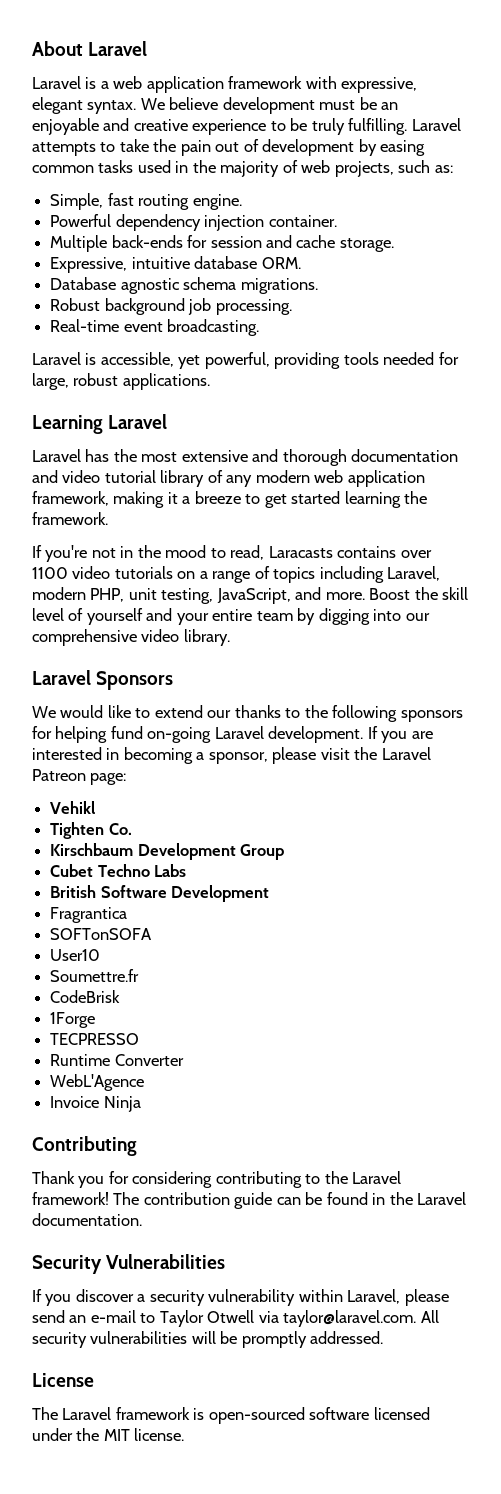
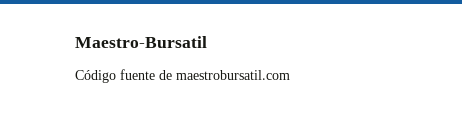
- About Laravel
- Laravel is a web application framework with expressive, elegant syntax. We believe development must be an enjoyable and creative experience to be truly fulfilling. Laravel attempts to take the pain out of development by easing common tasks used in the majority of web projects, such as:
- Simple, fast routing engine.
- Powerful dependency injection container.
- Multiple back-ends for session and cache storage.
- Expressive, intuitive database ORM.
- Database agnostic schema migrations.
- Robust background job processing.
- Real-time event broadcasting.
- Laravel is accessible, yet powerful, providing tools needed for large, robust applications.
- Learning Laravel
- Laravel has the most extensive and thorough documentation and video tutorial library of any modern web application framework, making it a breeze to get started learning the framework.
- If you're not in the mood to read, Laracasts contains over 1100 video tutorials on a range of topics including Laravel, modern PHP, unit testing, JavaScript, and more. Boost the skill level of yourself and your entire team by digging into our comprehensive video library.
- Laravel Sponsors
- We would like to extend our thanks to the following sponsors for helping fund on-going Laravel development. If you are interested in becoming a sponsor, please visit the Laravel Patreon page:
- Vehikl
- Tighten Co.
- Kirschbaum Development Group
- Cubet Techno Labs
- British Software Development
- Fragrantica
- SOFTonSOFA
- User10
- Soumettre.fr
- CodeBrisk
- 1Forge
- TECPRESSO
- Runtime Converter
- WebL'Agence
- Invoice Ninja
- Contributing
- Thank you for considering contributing to the Laravel framework! The contribution guide can be found in the Laravel documentation.
- Security Vulnerabilities
- If you discover a security vulnerability within Laravel, please send an e-mail to Taylor Otwell via taylor@laravel.com. All security vulnerabilities will be promptly addressed.
- License
- The Laravel framework is open-sourced software licensed under the MIT license.
+ Maestro-Bursatil
+ Código fuente de maestrobursatil.com

